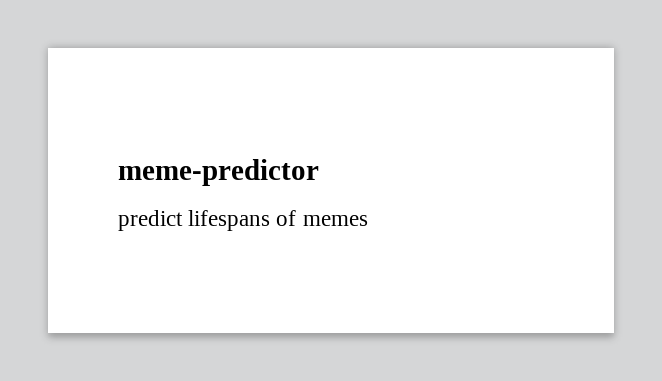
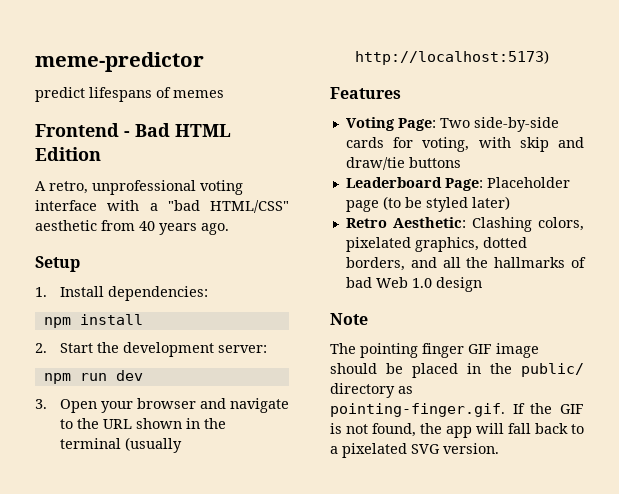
+ Frontend - Bad HTML Edition
+ A retro, unprofessional voting interface with a "bad HTML/CSS" aesthetic from 40 years ago.
+ Setup
+ 1. Install dependencies:
+ npm install
+ 2. Start the development server:
+ npm run dev
+ 3. Open your browser and navigate to the URL shown in the terminal (usually http://localhost:5173)
+ Features
+ Voting Page: Two side-by-side cards for voting, with skip and draw/tie buttons
+ Leaderboard Page: Placeholder page (to be styled later)
+ Retro Aesthetic: Clashing colors, pixelated graphics, dotted borders, and all the hallmarks of bad Web 1.0 design
+ Note
+ The pointing finger GIF image should be placed in the public/ directory as pointing-finger.gif. If the GIF is not found, the app will fall back to a pixelated SVG version.

